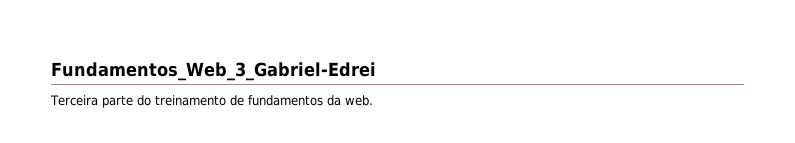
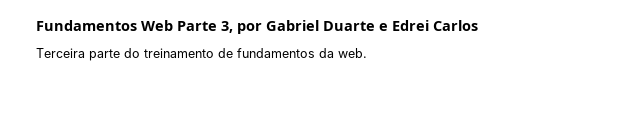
- Fundamentos_Web_3_Gabriel-Edrei
+ Fundamentos Web Parte 3, por Gabriel Duarte e Edrei Carlos

